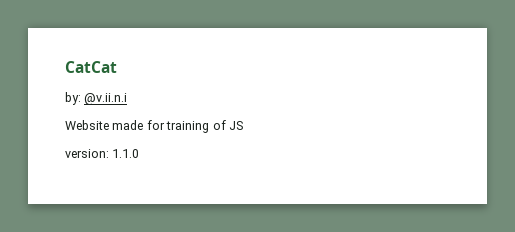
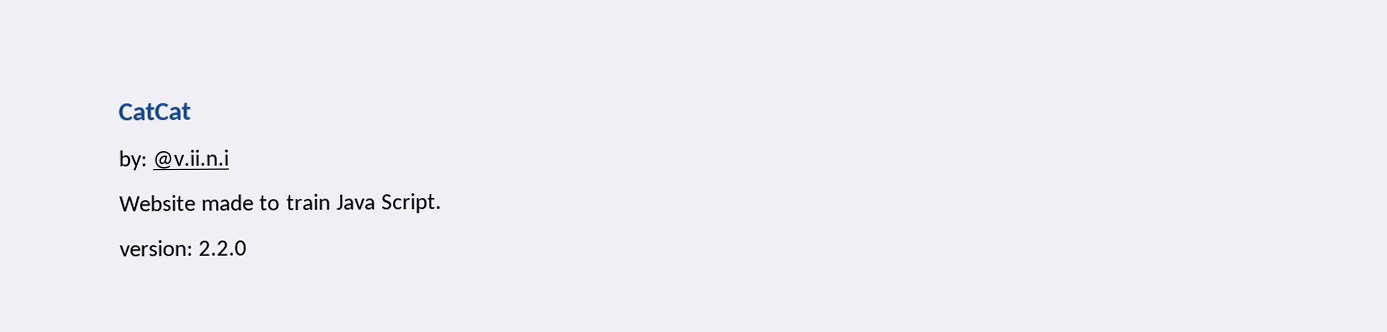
- Website made for training of JS
+ Website made to train Java Script.
- version: 1.1.0
+ version: 2.2.0

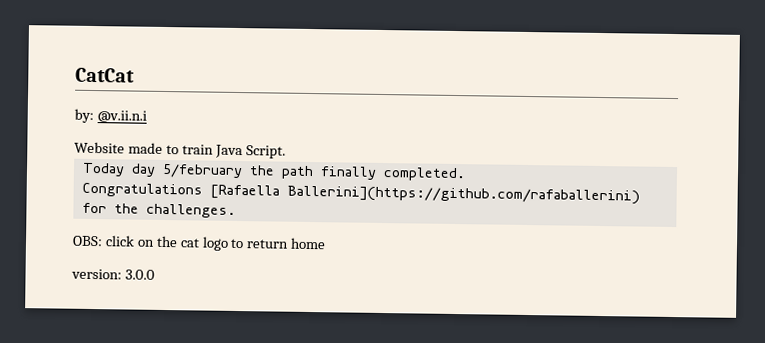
+ Today day 5/february the path finally completed.
+ Congratulations [Rafaella Ballerini](https://github.com/rafaballerini) for the challenges.
+ OBS: click on the cat logo to return home
- version: 2.2.0
+ version: 3.0.0

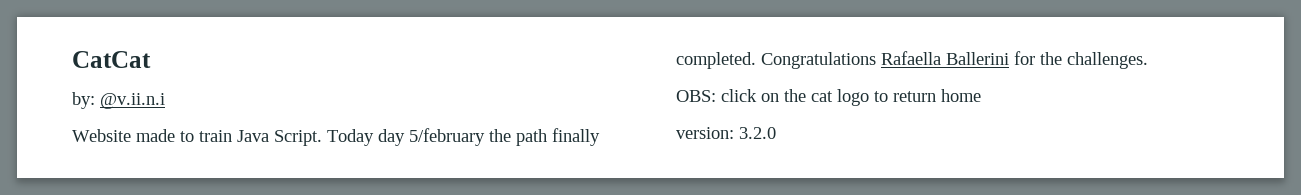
- Website made to train Java Script.
- Today day 5/february the path finally completed.
- Congratulations [Rafaella Ballerini](https://github.com/rafaballerini) for the challenges.
+ Website made to train Java Script. Today day 5/february the path finally completed. Congratulations Rafaella Ballerini for the challenges.
- version: 3.0.0
+ version: 3.2.0

